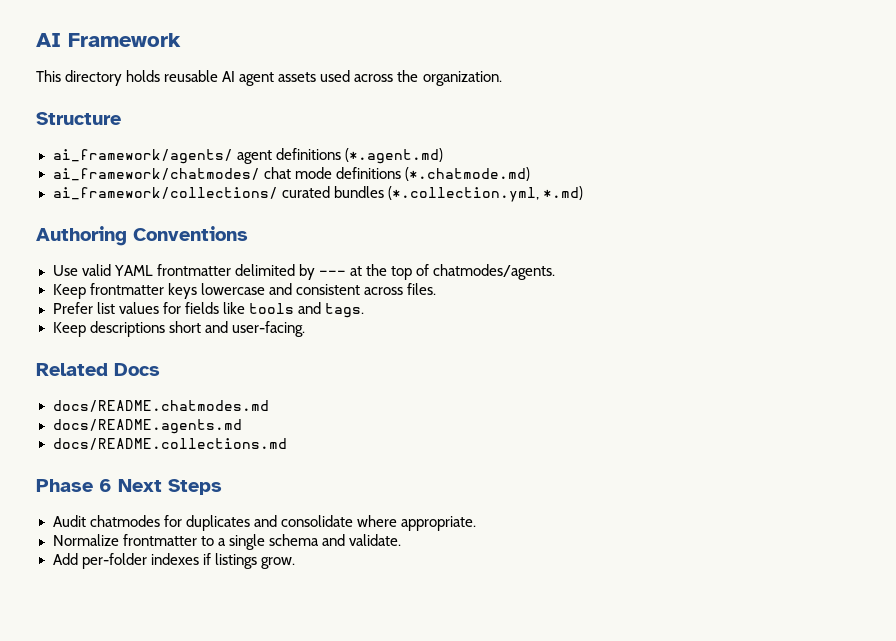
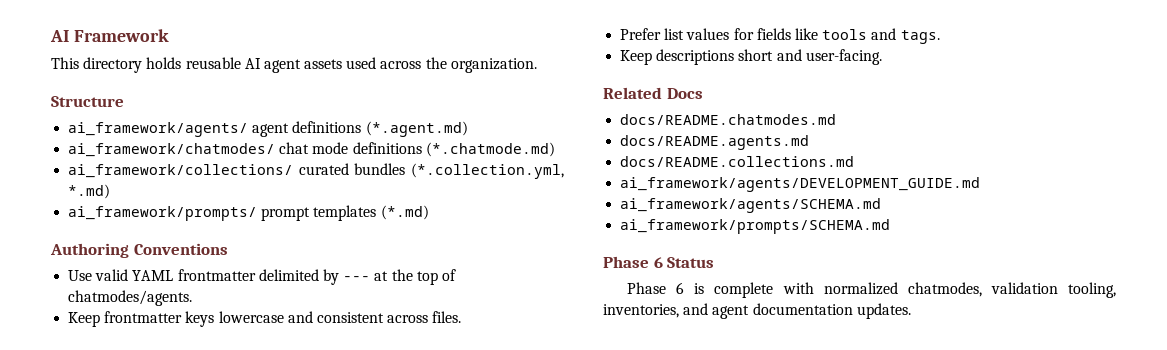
+ ai_framework/prompts/ prompt templates (*.md)
- Phase 6 Next Steps
- Audit chatmodes for duplicates and consolidate where appropriate.
- Normalize frontmatter to a single schema and validate.
- Add per-folder indexes if listings grow.
+ ai_framework/agents/DEVELOPMENT_GUIDE.md
+ ai_framework/agents/SCHEMA.md
+ ai_framework/prompts/SCHEMA.md
+ Phase 6 Status
+ Phase 6 is complete with normalized chatmodes, validation tooling, inventories, and agent documentation updates.

